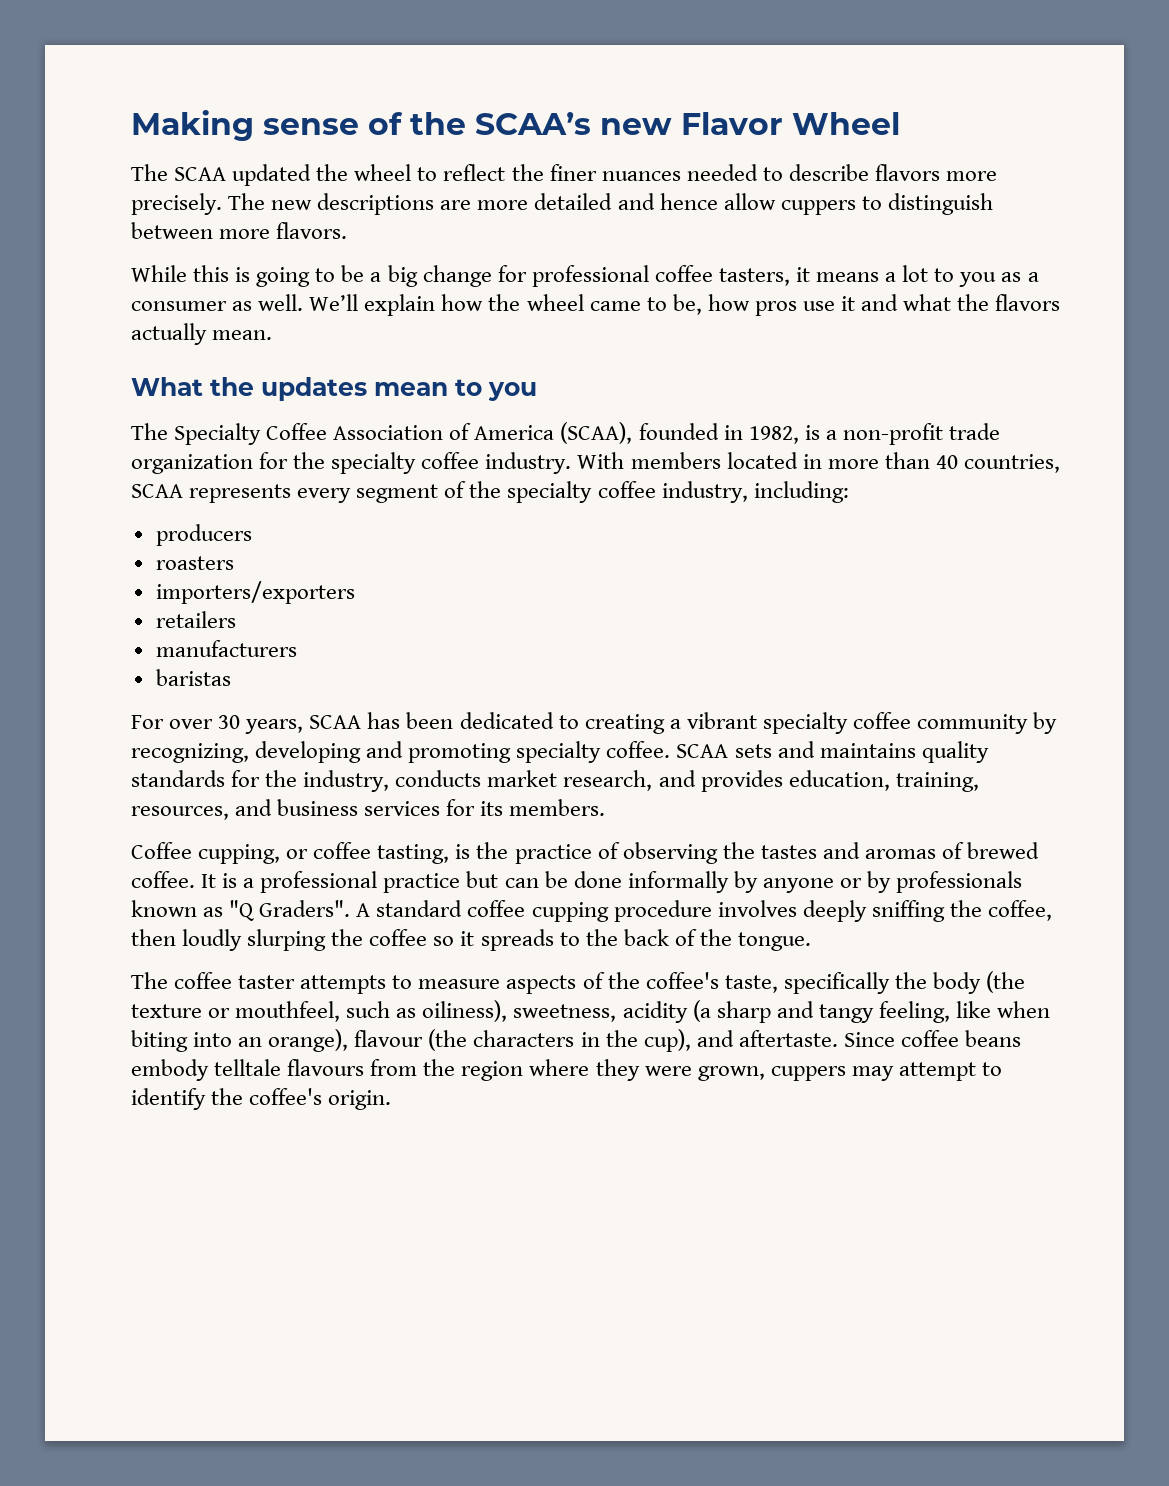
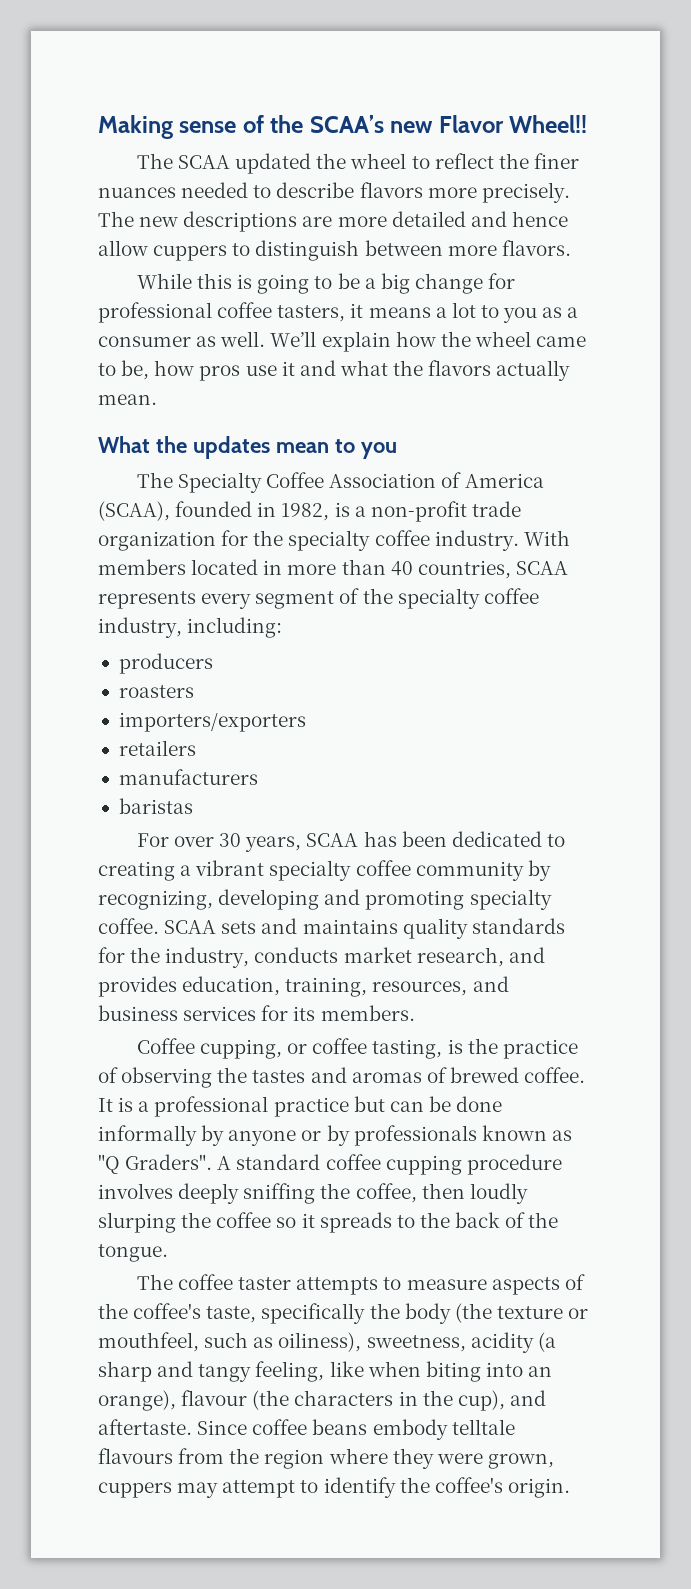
- Making sense of the SCAA’s new Flavor Wheel
+ Making sense of the SCAA’s new Flavor Wheel!!

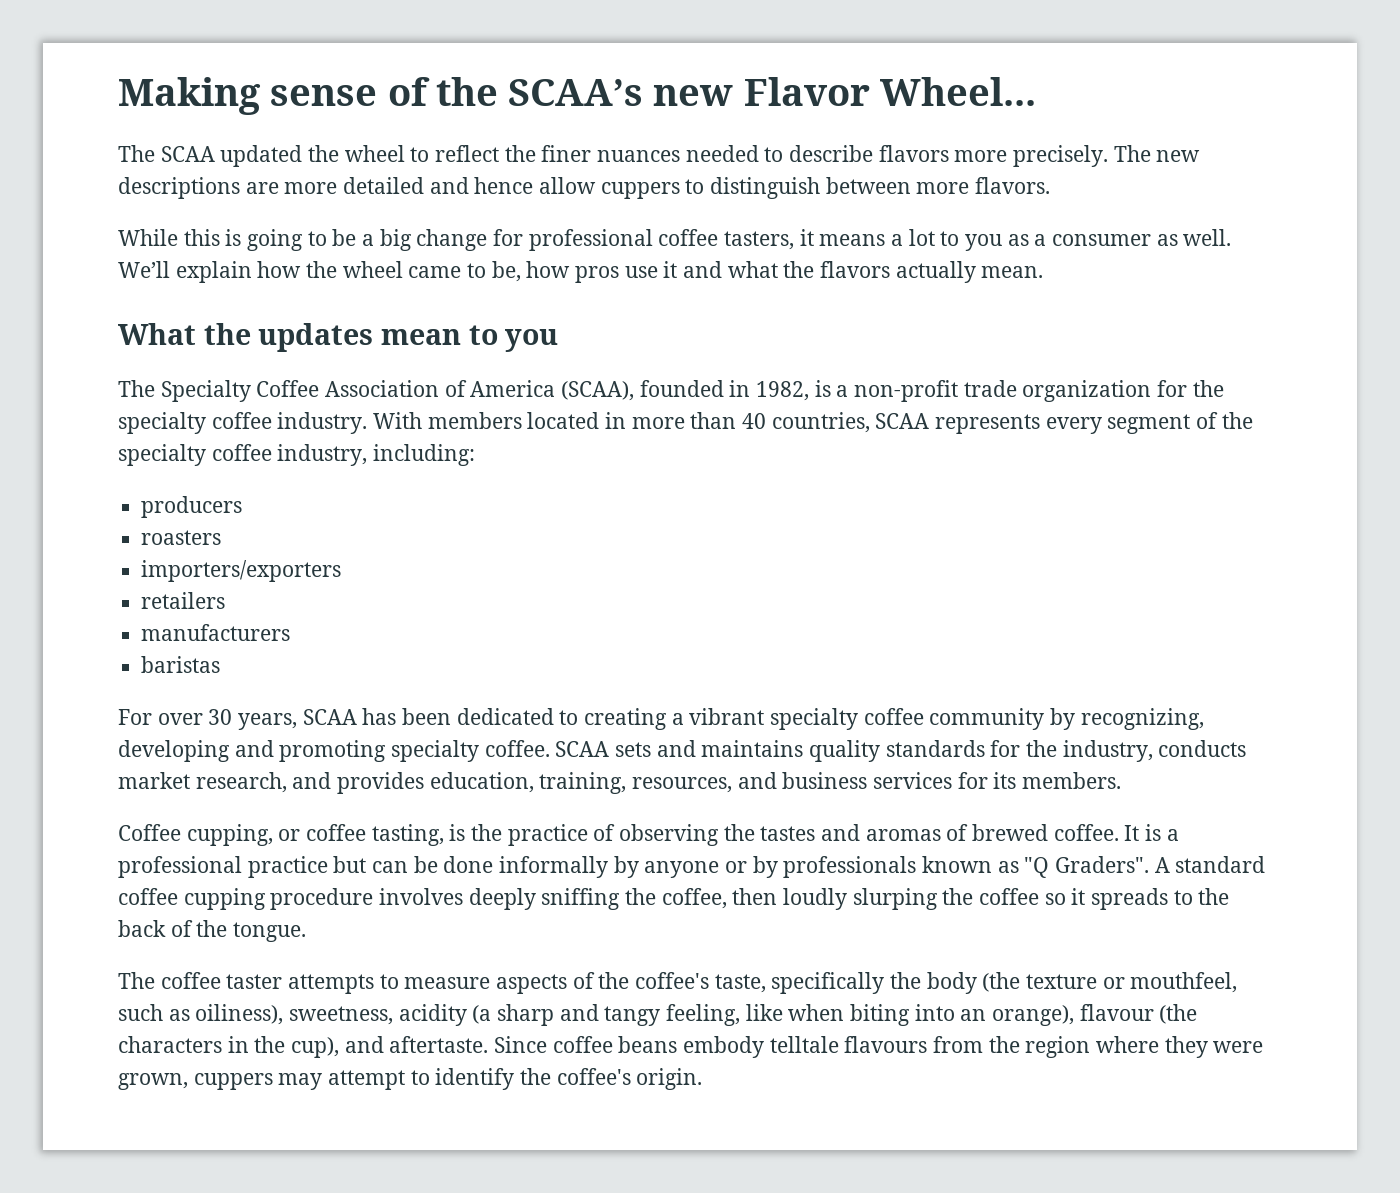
- Making sense of the SCAA’s new Flavor Wheel!!
+ Making sense of the SCAA’s new Flavor Wheel...

